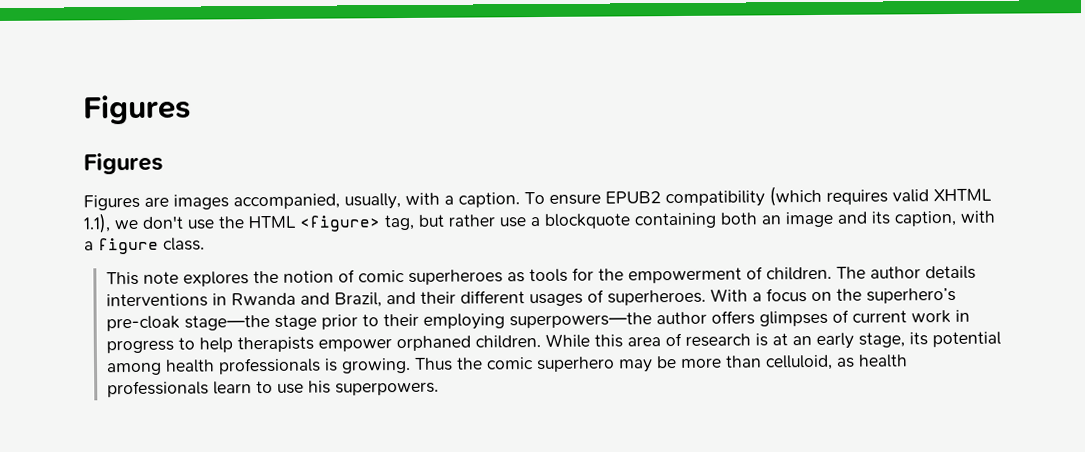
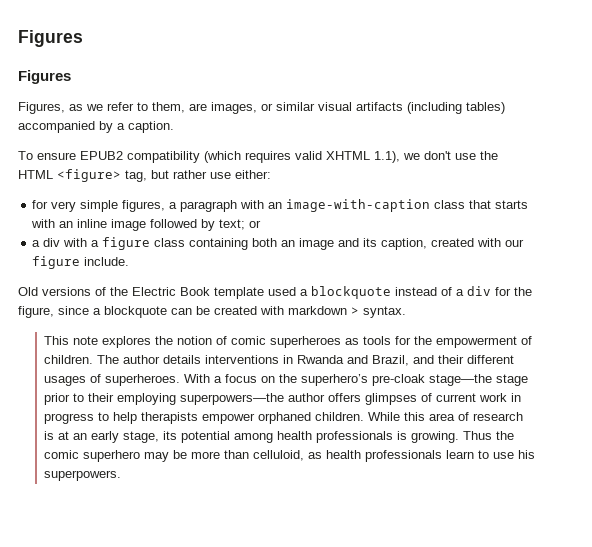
- Figures are images accompanied, usually, with a caption. To ensure EPUB2 compatibility (which requires valid XHTML 1.1), we don't use the HTML <figure> tag, but rather use a blockquote containing both an image and its caption, with a figure class.
+ Figures, as we refer to them, are images, or similar visual artifacts (including tables) accompanied by a caption.
+ To ensure EPUB2 compatibility (which requires valid XHTML 1.1), we don't use the HTML <figure> tag, but rather use either:
+ for very simple figures, a paragraph with an image-with-caption class that starts with an inline image followed by text; or
+ a div with a figure class containing both an image and its caption, created with our figure include.
+ Old versions of the Electric Book template used a blockquote instead of a div for the figure, since a blockquote can be created with markdown > syntax.

